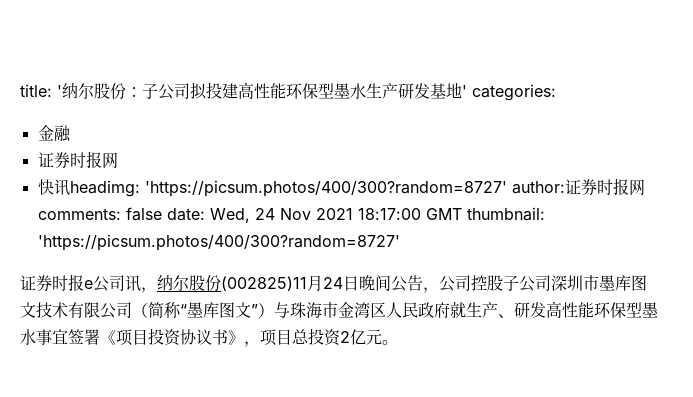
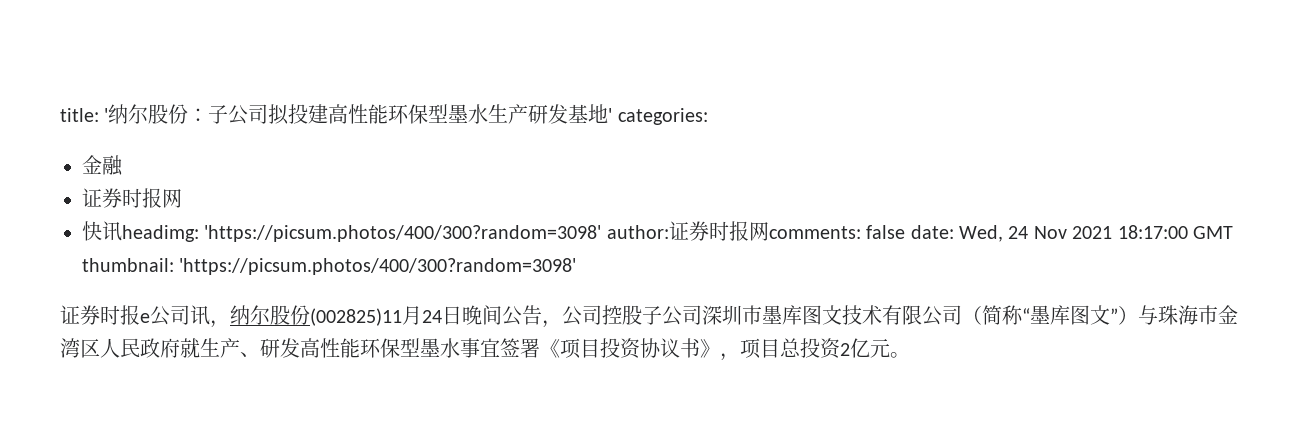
- 快讯headimg: 'https://picsum.photos/400/300?random=8727' author:证券时报网comments: false date: Wed, 24 Nov 2021 18:17:00 GMT thumbnail: 'https://picsum.photos/400/300?random=8727'
+ 快讯headimg: 'https://picsum.photos/400/300?random=3098' author:证券时报网comments: false date: Wed, 24 Nov 2021 18:17:00 GMT thumbnail: 'https://picsum.photos/400/300?random=3098'

